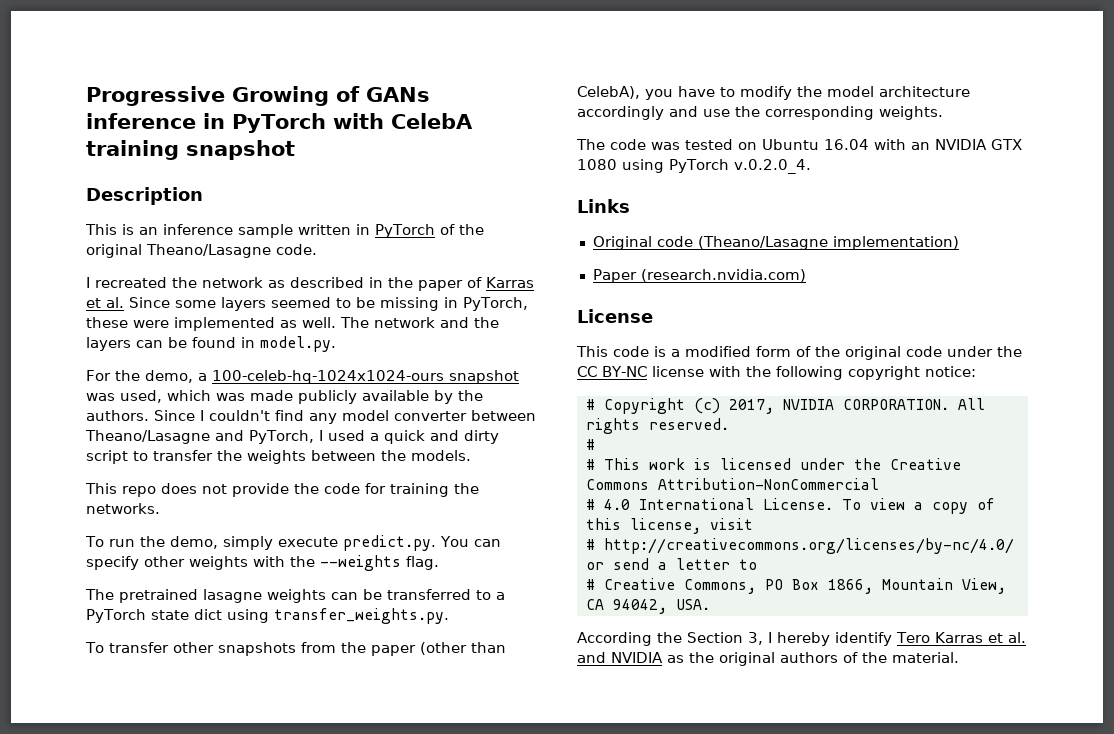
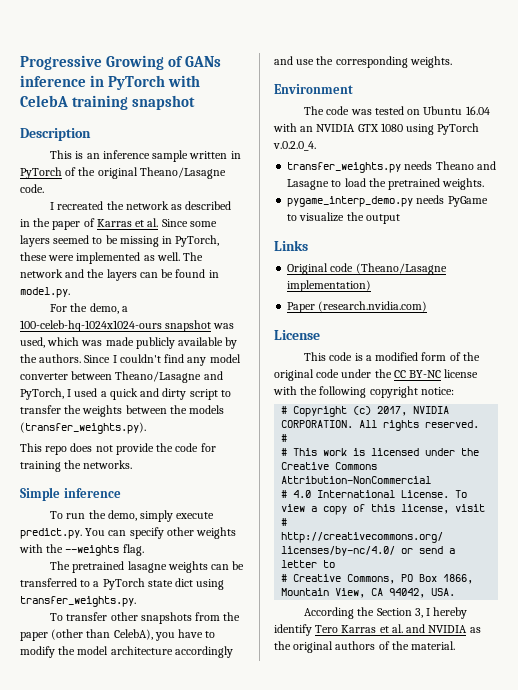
- Since I couldn't find any model converter between Theano/Lasagne and PyTorch, I used a quick and dirty script to transfer the weights between the models.
+ Since I couldn't find any model converter between Theano/Lasagne and PyTorch, I used a quick and dirty script to transfer the weights between the models (transfer_weights.py).
+ Simple inference
+ Environment
+ transfer_weights.py needs Theano and Lasagne to load the pretrained weights.
+ pygame_interp_demo.py needs PyGame to visualize the output

